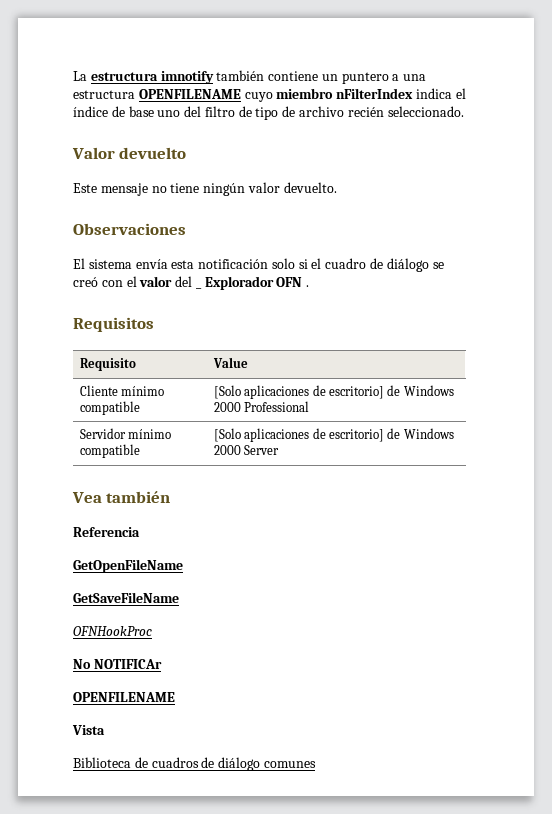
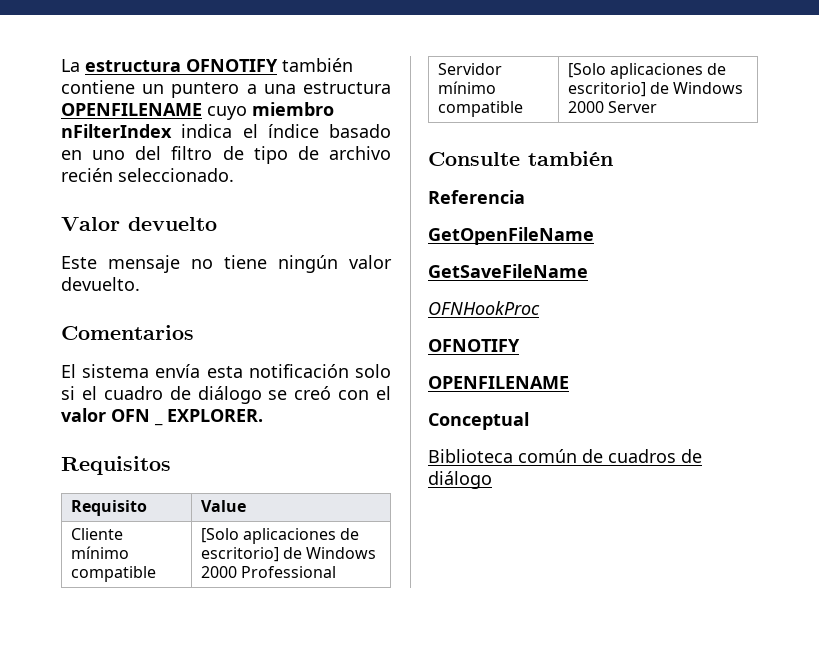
- La estructura imnotify también contiene un puntero a una estructura OPENFILENAME cuyo miembro nFilterIndex indica el índice de base uno del filtro de tipo de archivo recién seleccionado.
+ La estructura OFNOTIFY también contiene un puntero a una estructura OPENFILENAME cuyo miembro nFilterIndex indica el índice basado en uno del filtro de tipo de archivo recién seleccionado.
- Observaciones
+ Comentarios
- El sistema envía esta notificación solo si el cuadro de diálogo se creó con el valor del _ Explorador OFN .
+ El sistema envía esta notificación solo si el cuadro de diálogo se creó con el valor OFN _ EXPLORER.
- Vea también
+ Consulte también
  OFNHookProc
- No NOTIFICAr
+ OFNOTIFY
- Vista
+ Conceptual
- Biblioteca de cuadros de diálogo comunes
+ Biblioteca común de cuadros de diálogo

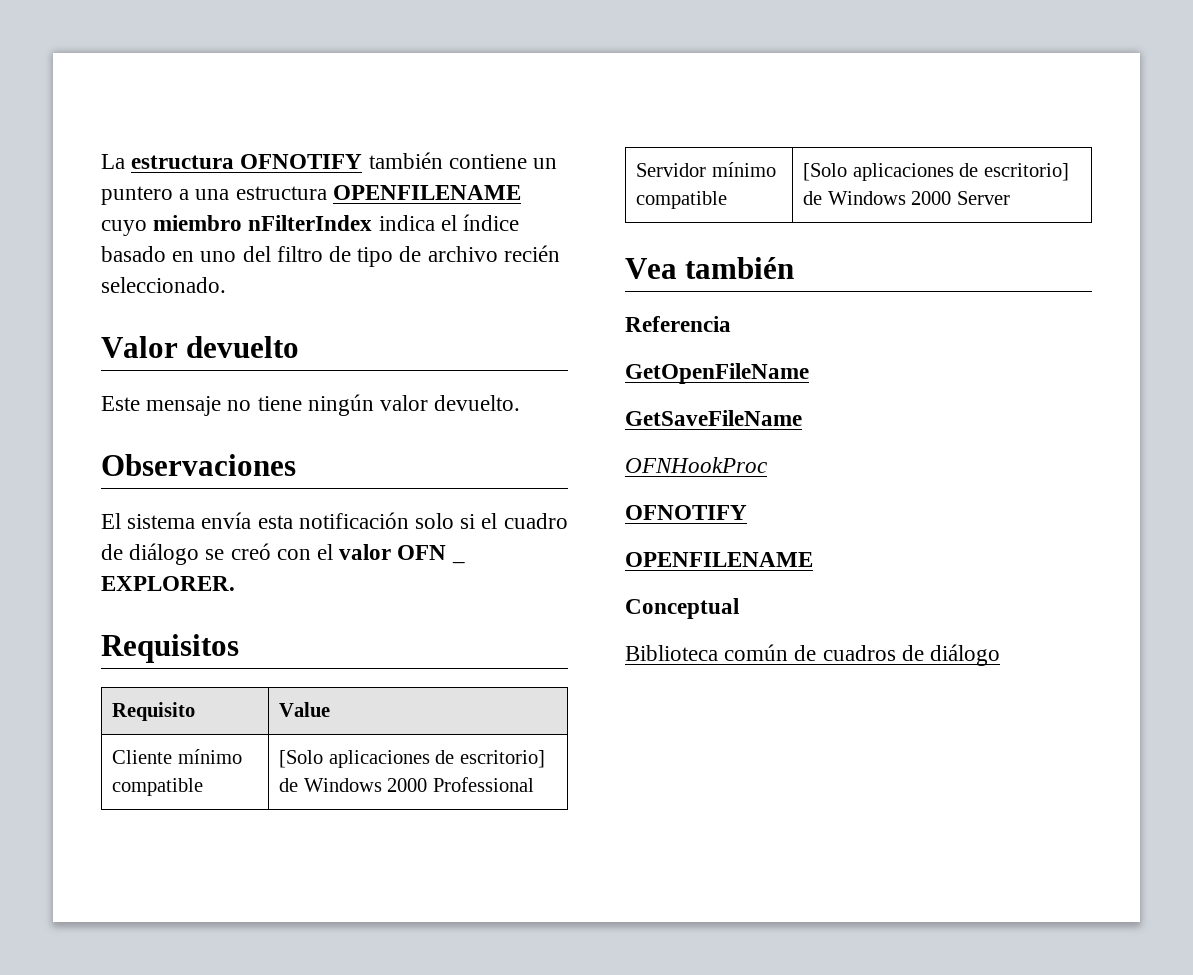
- Comentarios
+ Observaciones
- Consulte también
+ Vea también

